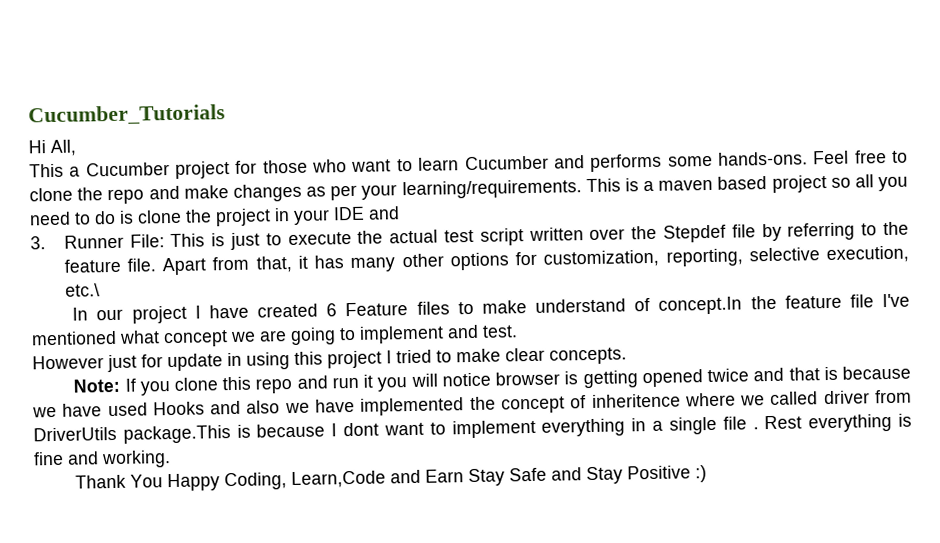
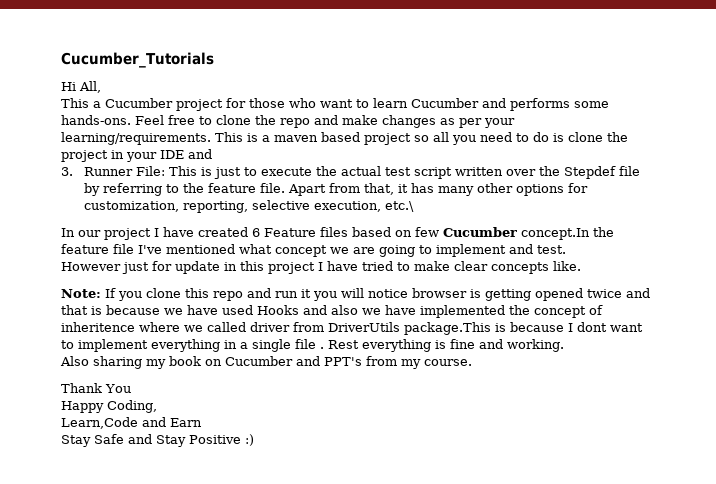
- In our project I have created 6 Feature files to make understand of concept.In the feature file I've mentioned what concept we are going to implement and test.
+ In our project I have created 6 Feature files based on few Cucumber concept.In the feature file I've mentioned what concept we are going to implement and test.
- However just for update in using this project I tried to make clear concepts.
+ However just for update in this project I have tried to make clear concepts like.
+ Also sharing my book on Cucumber and PPT's from my course.
- Thank You Happy Coding, Learn,Code and Earn Stay Safe and Stay Positive :)
+ Thank You
+ Happy Coding,
+ Learn,Code and Earn
+ Stay Safe and Stay Positive :)

